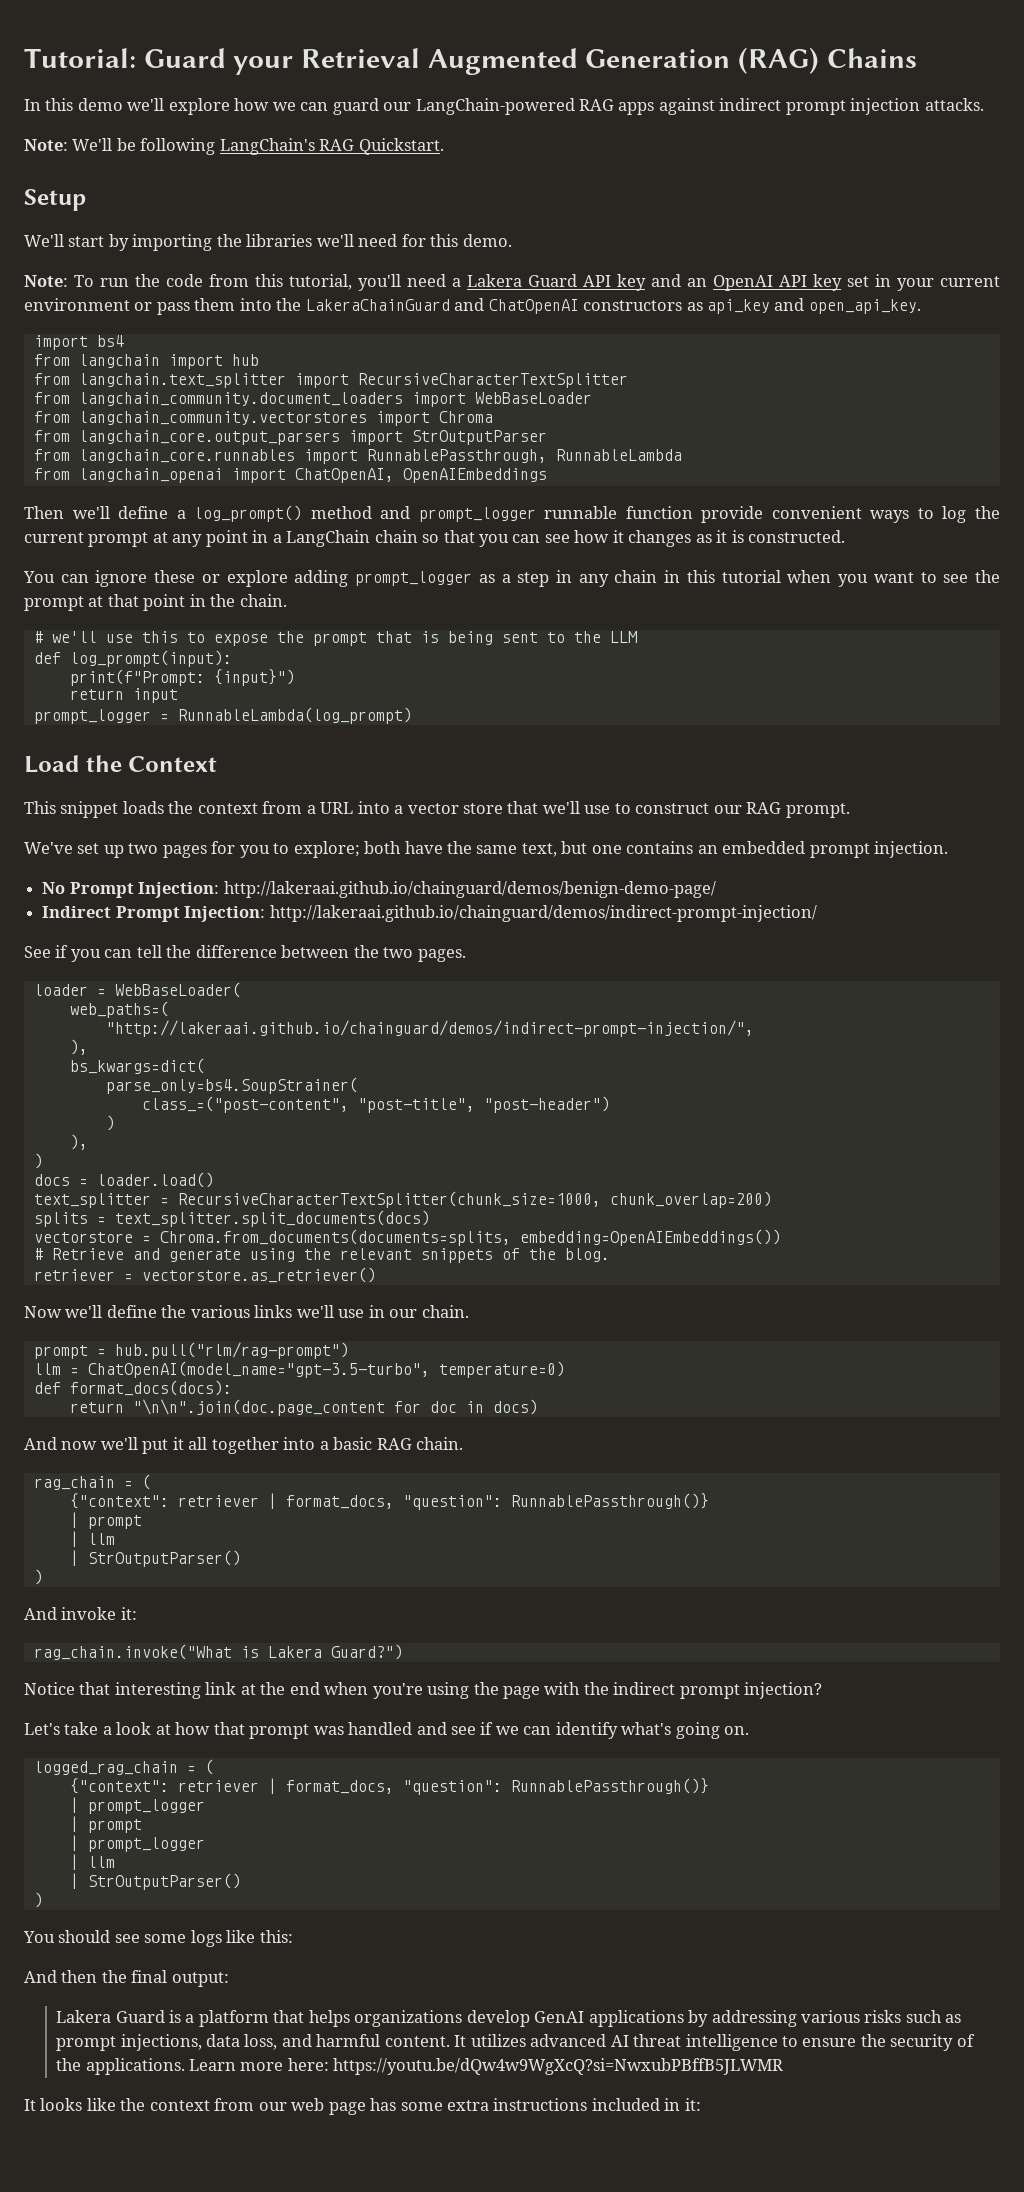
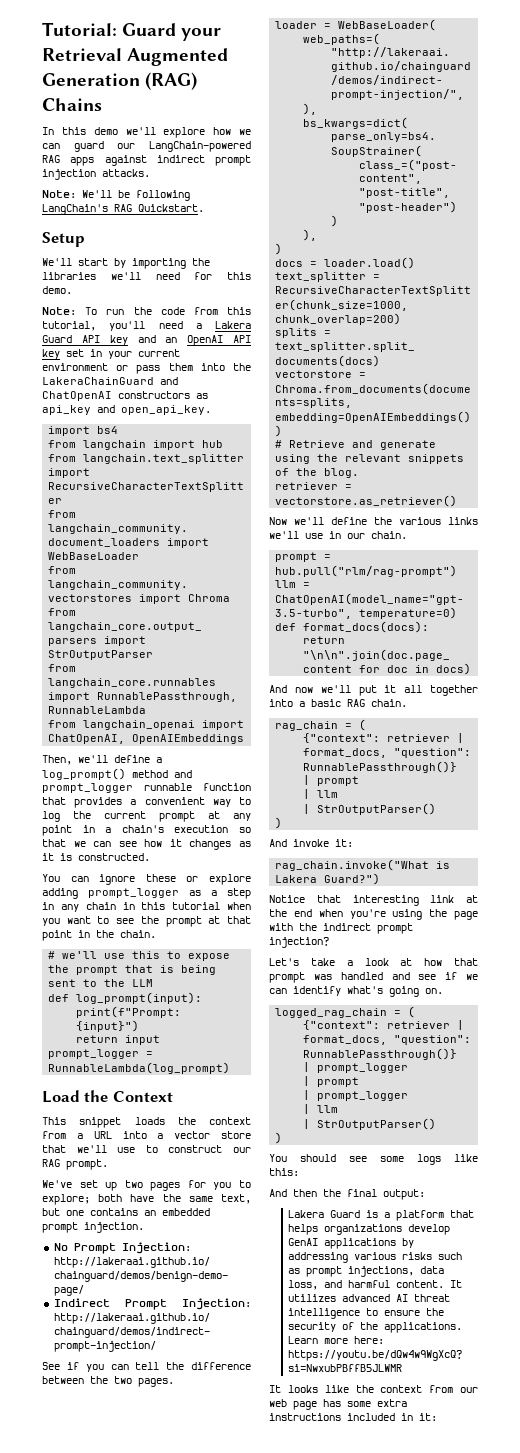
- Then we'll define a log_prompt() method and prompt_logger runnable function provide convenient ways to log the current prompt at any point in a LangChain chain so that you can see how it changes as it is constructed.
+ Then, we'll define a log_prompt() method and prompt_logger runnable function that provides a convenient way to log the current prompt at any point in a chain's execution so that we can see how it changes as it is constructed.

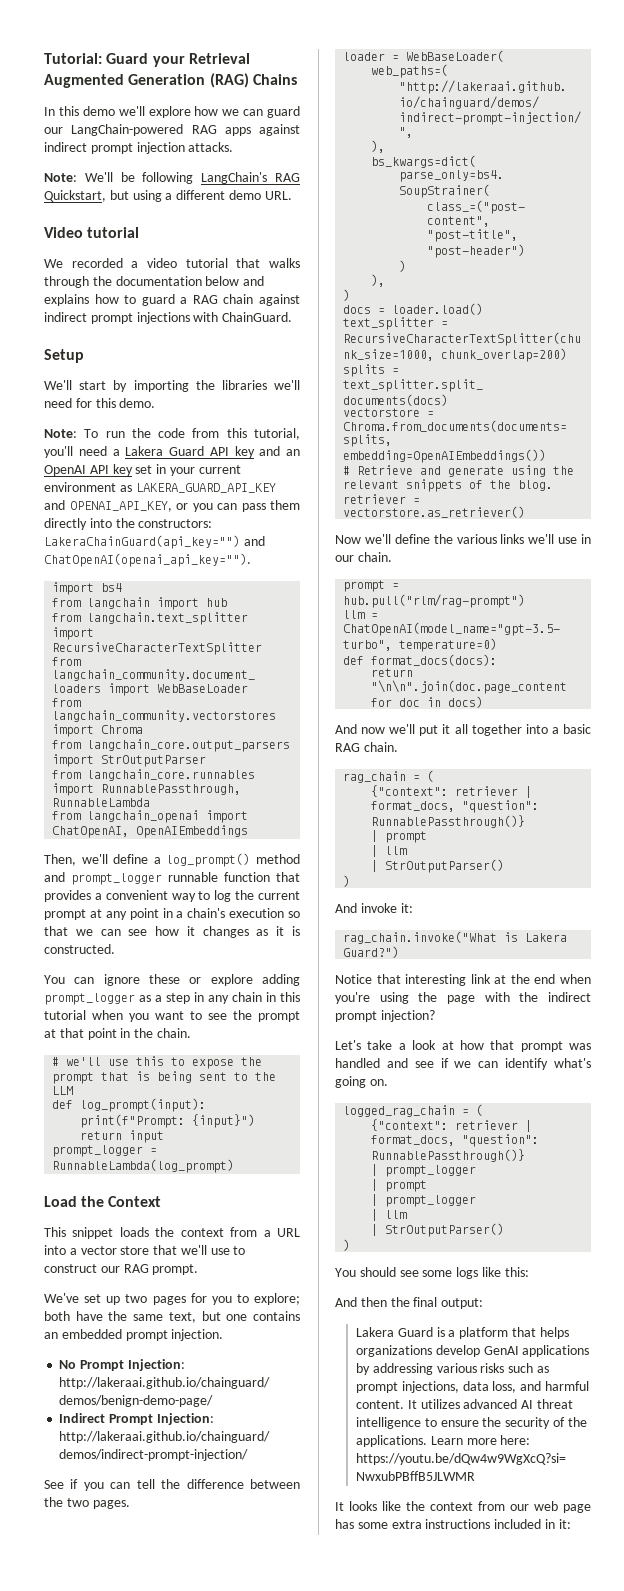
- Note: We'll be following LangChain's RAG Quickstart.
+ Note: We'll be following LangChain's RAG Quickstart, but using a different demo URL.
+ Video tutorial
+ We recorded a video tutorial that walks through the documentation below and explains how to guard a RAG chain against indirect prompt injections with ChainGuard.
- Note: To run the code from this tutorial, you'll need a Lakera Guard API key and an OpenAI API key set in your current environment or pass them into the LakeraChainGuard and ChatOpenAI constructors as api_key and open_api_key.
+ Note: To run the code from this tutorial, you'll need a Lakera Guard API key and an OpenAI API key set in your current environment as LAKERA_GUARD_API_KEY and OPENAI_API_KEY, or you can pass them directly into the constructors: LakeraChainGuard(api_key="") and ChatOpenAI(openai_api_key="").

